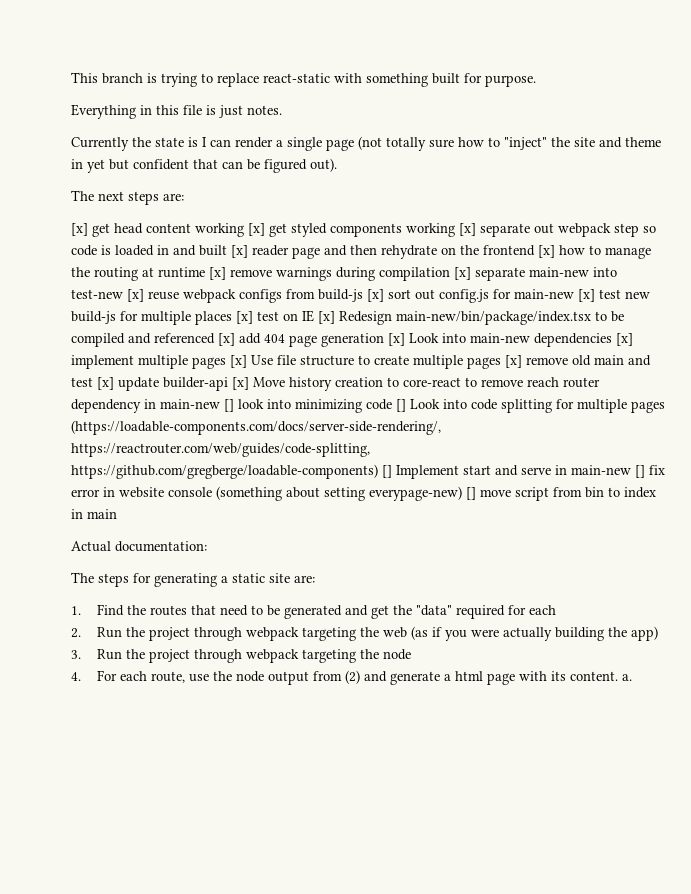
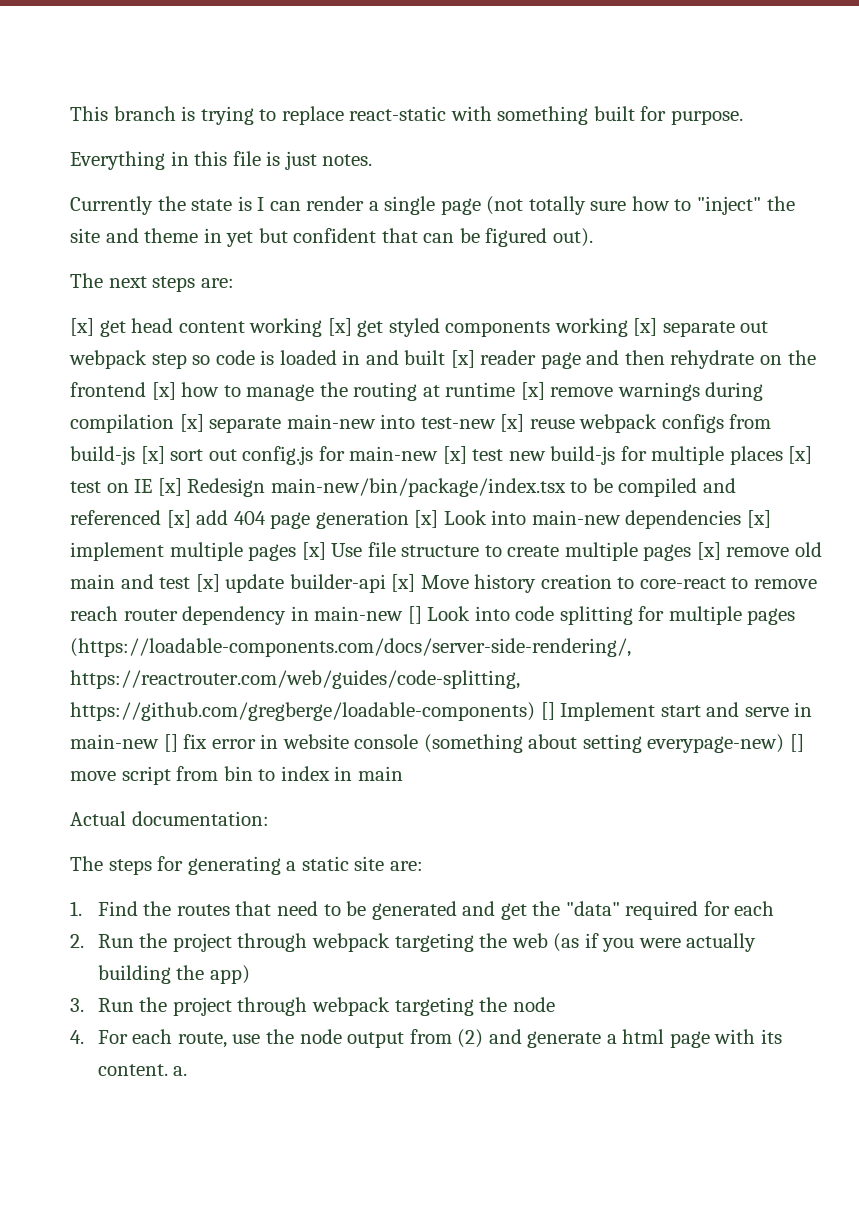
- [x] get head content working [x] get styled components working [x] separate out webpack step so code is loaded in and built [x] reader page and then rehydrate on the frontend [x] how to manage the routing at runtime [x] remove warnings during compilation [x] separate main-new into test-new [x] reuse webpack configs from build-js [x] sort out config.js for main-new [x] test new build-js for multiple places [x] test on IE [x] Redesign main-new/bin/package/index.tsx to be compiled and referenced [x] add 404 page generation [x] Look into main-new dependencies [x] implement multiple pages [x] Use file structure to create multiple pages [x] remove old main and test [x] update builder-api [x] Move history creation to core-react to remove reach router dependency in main-new [] look into minimizing code [] Look into code splitting for multiple pages (https://loadable-components.com/docs/server-side-rendering/, https://reactrouter.com/web/guides/code-splitting, https://github.com/gregberge/loadable-components) [] Implement start and serve in main-new [] fix error in website console (something about setting everypage-new) [] move script from bin to index in main
+ [x] get head content working [x] get styled components working [x] separate out webpack step so code is loaded in and built [x] reader page and then rehydrate on the frontend [x] how to manage the routing at runtime [x] remove warnings during compilation [x] separate main-new into test-new [x] reuse webpack configs from build-js [x] sort out config.js for main-new [x] test new build-js for multiple places [x] test on IE [x] Redesign main-new/bin/package/index.tsx to be compiled and referenced [x] add 404 page generation [x] Look into main-new dependencies [x] implement multiple pages [x] Use file structure to create multiple pages [x] remove old main and test [x] update builder-api [x] Move history creation to core-react to remove reach router dependency in main-new [] Look into code splitting for multiple pages (https://loadable-components.com/docs/server-side-rendering/, https://reactrouter.com/web/guides/code-splitting, https://github.com/gregberge/loadable-components) [] Implement start and serve in main-new [] fix error in website console (something about setting everypage-new) [] move script from bin to index in main

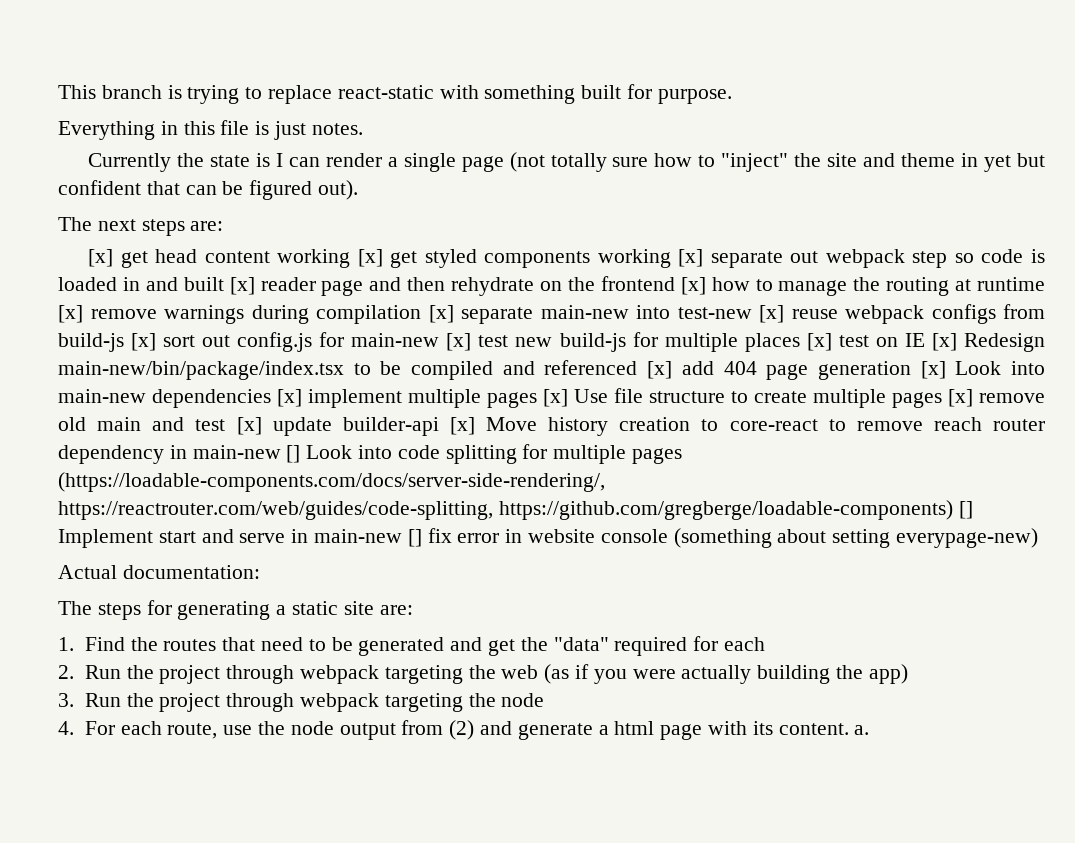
- [x] get head content working [x] get styled components working [x] separate out webpack step so code is loaded in and built [x] reader page and then rehydrate on the frontend [x] how to manage the routing at runtime [x] remove warnings during compilation [x] separate main-new into test-new [x] reuse webpack configs from build-js [x] sort out config.js for main-new [x] test new build-js for multiple places [x] test on IE [x] Redesign main-new/bin/package/index.tsx to be compiled and referenced [x] add 404 page generation [x] Look into main-new dependencies [x] implement multiple pages [x] Use file structure to create multiple pages [x] remove old main and test [x] update builder-api [x] Move history creation to core-react to remove reach router dependency in main-new [] Look into code splitting for multiple pages (https://loadable-components.com/docs/server-side-rendering/, https://reactrouter.com/web/guides/code-splitting, https://github.com/gregberge/loadable-components) [] Implement start and serve in main-new [] fix error in website console (something about setting everypage-new) [] move script from bin to index in main
+ [x] get head content working [x] get styled components working [x] separate out webpack step so code is loaded in and built [x] reader page and then rehydrate on the frontend [x] how to manage the routing at runtime [x] remove warnings during compilation [x] separate main-new into test-new [x] reuse webpack configs from build-js [x] sort out config.js for main-new [x] test new build-js for multiple places [x] test on IE [x] Redesign main-new/bin/package/index.tsx to be compiled and referenced [x] add 404 page generation [x] Look into main-new dependencies [x] implement multiple pages [x] Use file structure to create multiple pages [x] remove old main and test [x] update builder-api [x] Move history creation to core-react to remove reach router dependency in main-new [] Look into code splitting for multiple pages (https://loadable-components.com/docs/server-side-rendering/, https://reactrouter.com/web/guides/code-splitting, https://github.com/gregberge/loadable-components) [] Implement start and serve in main-new [] fix error in website console (something about setting everypage-new)

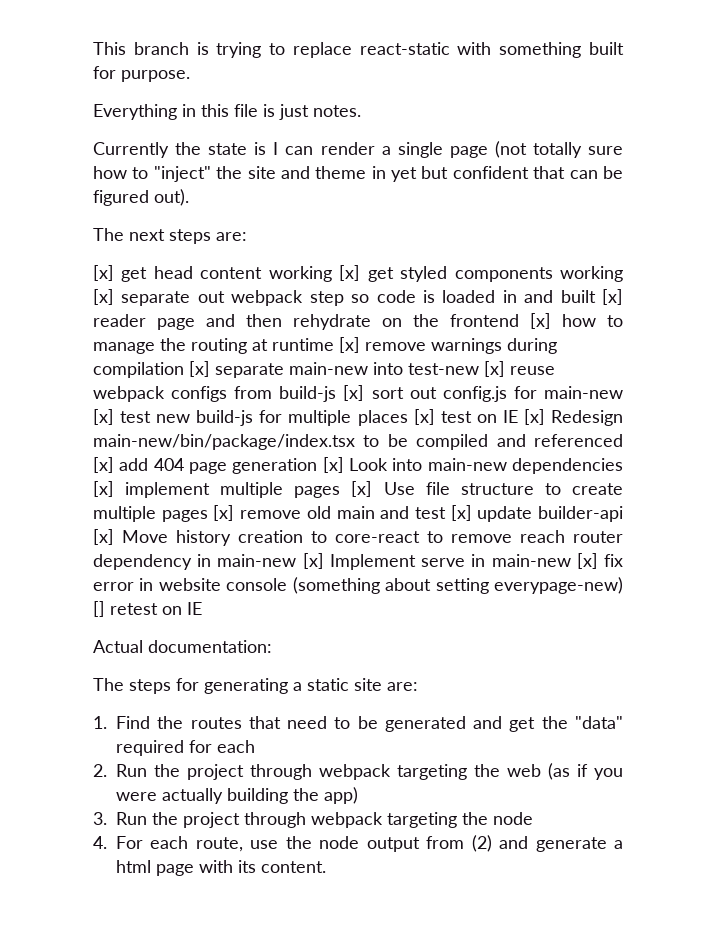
- [x] get head content working [x] get styled components working [x] separate out webpack step so code is loaded in and built [x] reader page and then rehydrate on the frontend [x] how to manage the routing at runtime [x] remove warnings during compilation [x] separate main-new into test-new [x] reuse webpack configs from build-js [x] sort out config.js for main-new [x] test new build-js for multiple places [x] test on IE [x] Redesign main-new/bin/package/index.tsx to be compiled and referenced [x] add 404 page generation [x] Look into main-new dependencies [x] implement multiple pages [x] Use file structure to create multiple pages [x] remove old main and test [x] update builder-api [x] Move history creation to core-react to remove reach router dependency in main-new [] Look into code splitting for multiple pages (https://loadable-components.com/docs/server-side-rendering/, https://reactrouter.com/web/guides/code-splitting, https://github.com/gregberge/loadable-components) [] Implement start and serve in main-new [] fix error in website console (something about setting everypage-new)
+ [x] get head content working [x] get styled components working [x] separate out webpack step so code is loaded in and built [x] reader page and then rehydrate on the frontend [x] how to manage the routing at runtime [x] remove warnings during compilation [x] separate main-new into test-new [x] reuse webpack configs from build-js [x] sort out config.js for main-new [x] test new build-js for multiple places [x] test on IE [x] Redesign main-new/bin/package/index.tsx to be compiled and referenced [x] add 404 page generation [x] Look into main-new dependencies [x] implement multiple pages [x] Use file structure to create multiple pages [x] remove old main and test [x] update builder-api [x] Move history creation to core-react to remove reach router dependency in main-new [x] Implement serve in main-new [x] fix error in website console (something about setting everypage-new) [] retest on IE
- 4. For each route, use the node output from (2) and generate a html page with its content. a.
+ 4. For each route, use the node output from (2) and generate a html page with its content.

